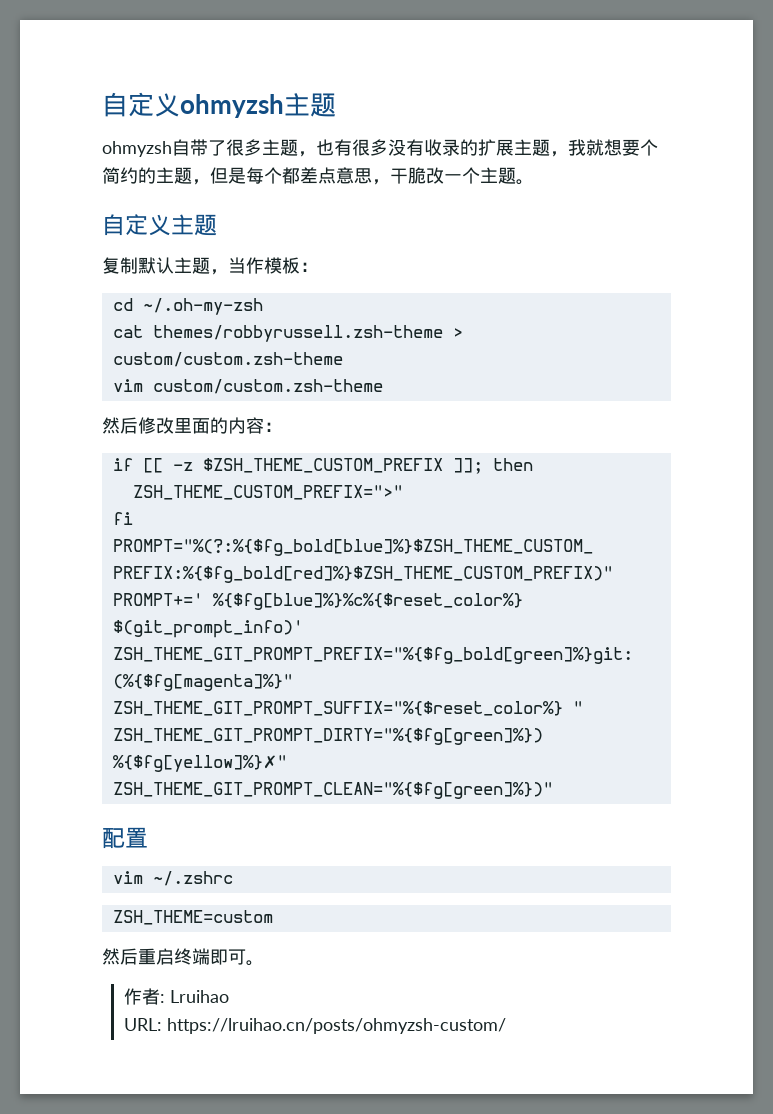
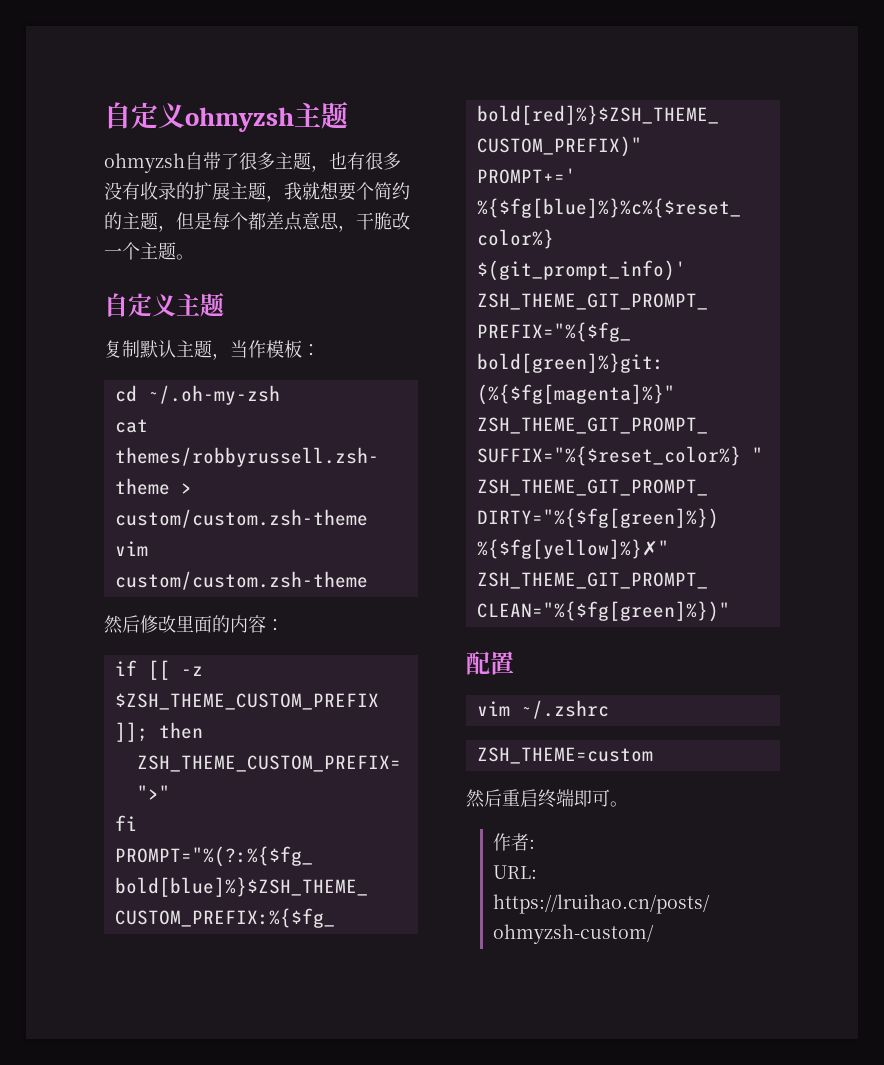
- 作者: Lruihao
+ 作者:

